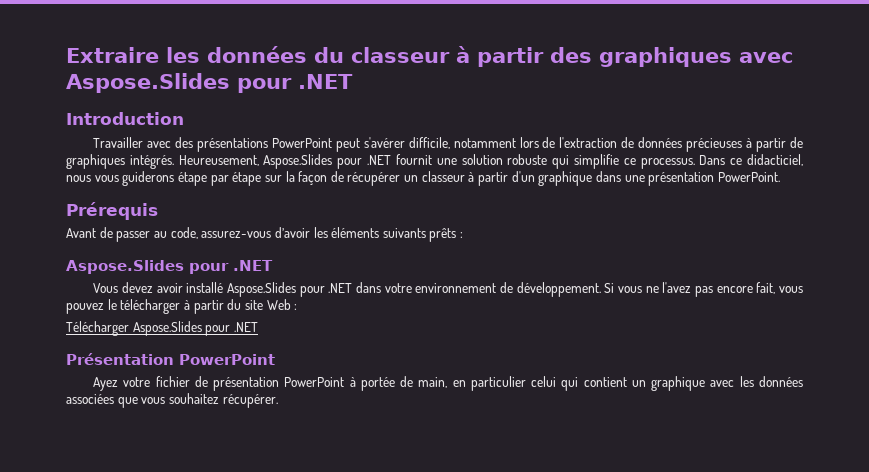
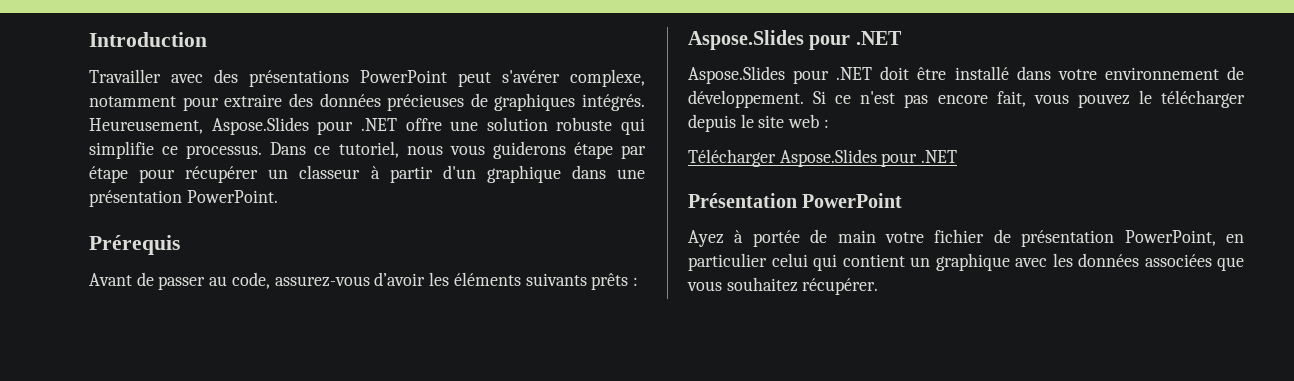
- Extraire les données du classeur à partir des graphiques avec Aspose.Slides pour .NET
- Travailler avec des présentations PowerPoint peut s'avérer difficile, notamment lors de l'extraction de données précieuses à partir de graphiques intégrés.
+ Travailler avec des présentations PowerPoint peut s'avérer complexe, notamment pour extraire des données précieuses de graphiques intégrés.
- Heureusement, Aspose.Slides pour .NET fournit une solution robuste qui simplifie ce processus.
+ Heureusement, Aspose.Slides pour .NET offre une solution robuste qui simplifie ce processus.
- Dans ce didacticiel, nous vous guiderons étape par étape sur la façon de récupérer un classeur à partir d'un graphique dans une présentation PowerPoint.
+ Dans ce tutoriel, nous vous guiderons étape par étape pour récupérer un classeur à partir d'un graphique dans une présentation PowerPoint.
- Vous devez avoir installé Aspose.Slides pour .NET dans votre environnement de développement.
+ Aspose.Slides pour .NET doit être installé dans votre environnement de développement.
- Si vous ne l'avez pas encore fait, vous pouvez le télécharger à partir du site Web :
+ Si ce n'est pas encore fait, vous pouvez le télécharger depuis le site web :
- Ayez votre fichier de présentation PowerPoint à portée de main, en particulier celui qui contient un graphique avec les données associées que vous souhaitez récupérer.
+ Ayez à portée de main votre fichier de présentation PowerPoint, en particulier celui qui contient un graphique avec les données associées que vous souhaitez récupérer.

